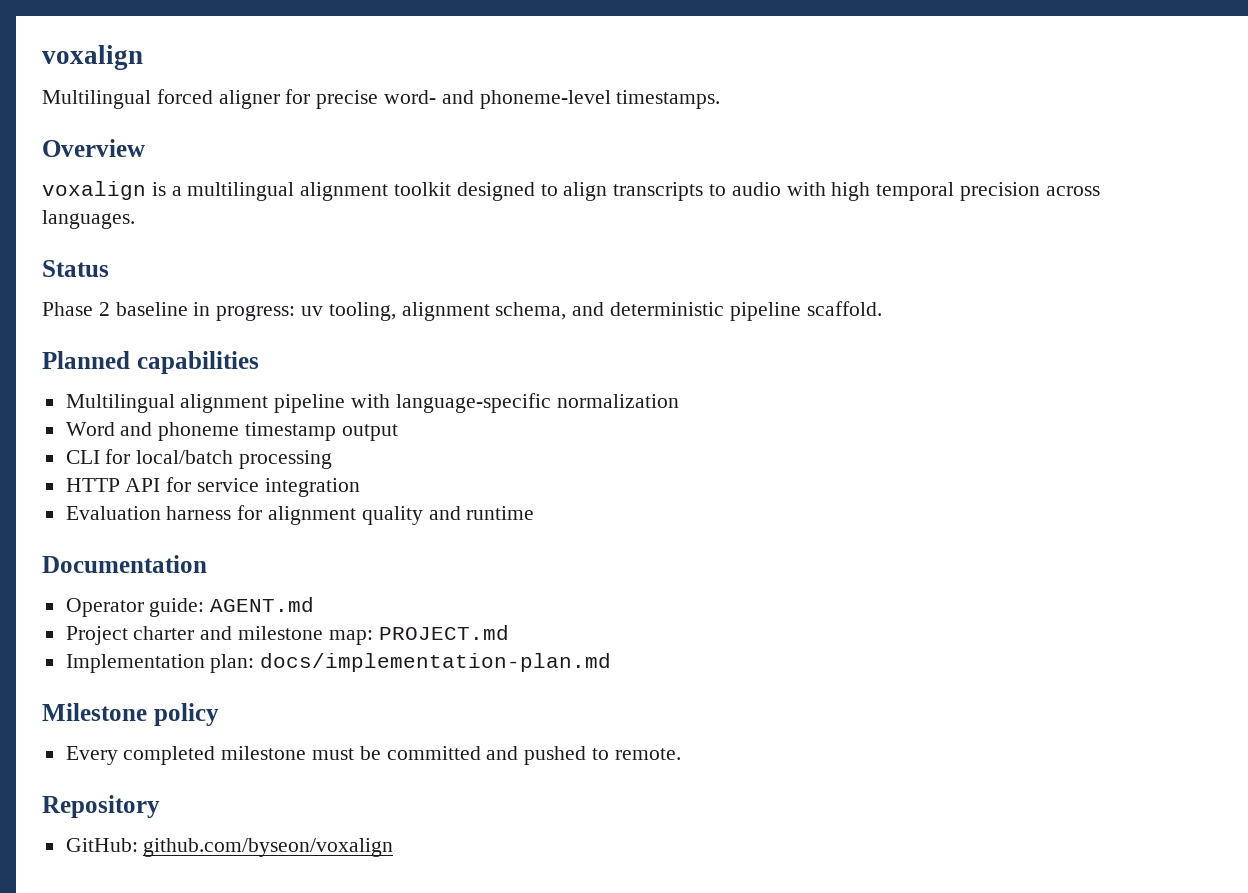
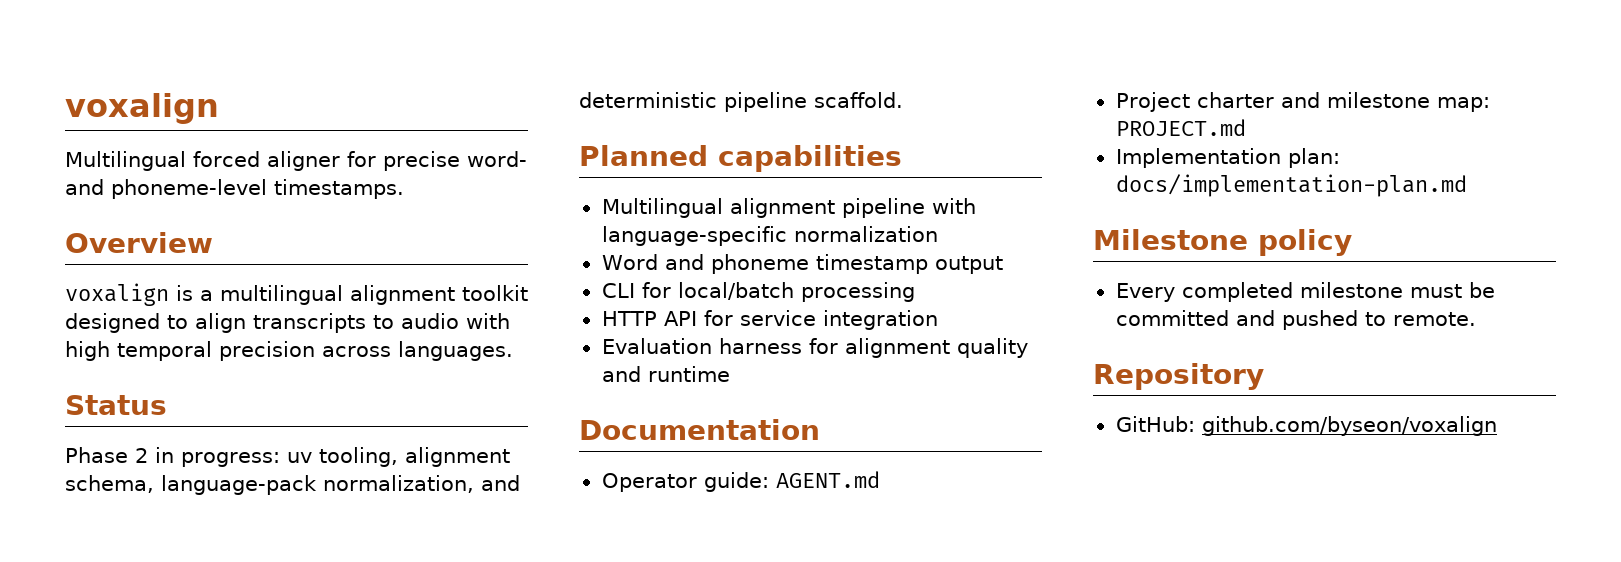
- Phase 2 baseline in progress: uv tooling, alignment schema, and deterministic pipeline scaffold.
+ Phase 2 in progress: uv tooling, alignment schema, language-pack normalization, and deterministic pipeline scaffold.

